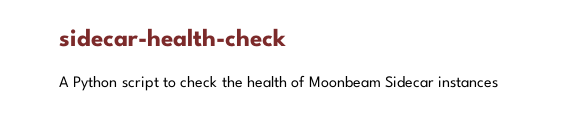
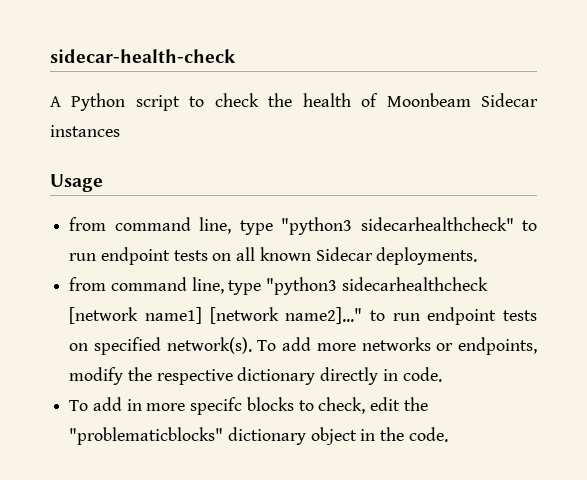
+ Usage
+ from command line, type "python3 sidecarhealthcheck" to run endpoint tests on all known Sidecar deployments.
+ from command line, type "python3 sidecarhealthcheck [network name1] [network name2]..." to run endpoint tests on specified network(s). To add more networks or endpoints, modify the respective dictionary directly in code.
+ To add in more specifc blocks to check, edit the "problematicblocks" dictionary object in the code.

